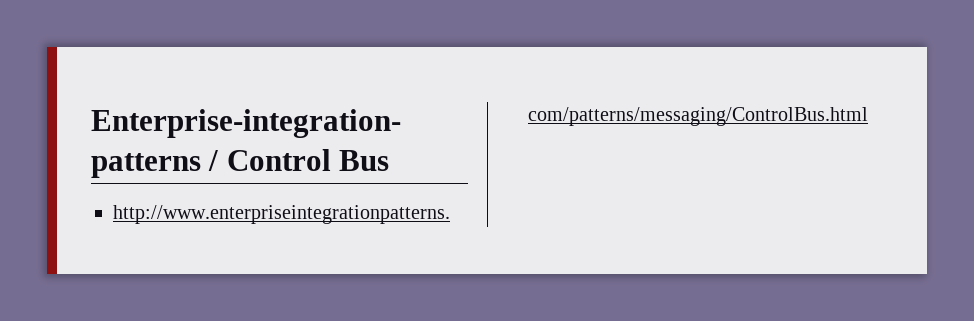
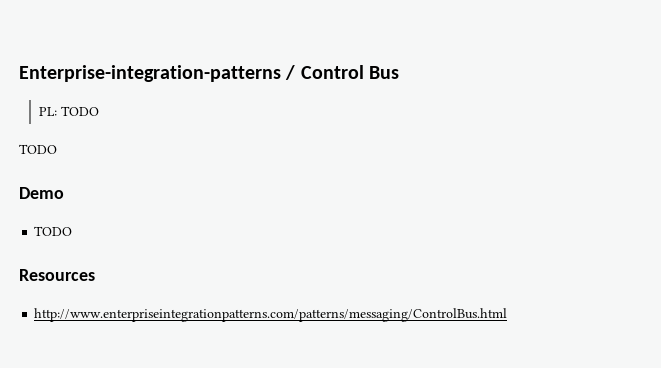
+ PL: TODO
+ TODO
+ Demo
+ TODO
+ Resources

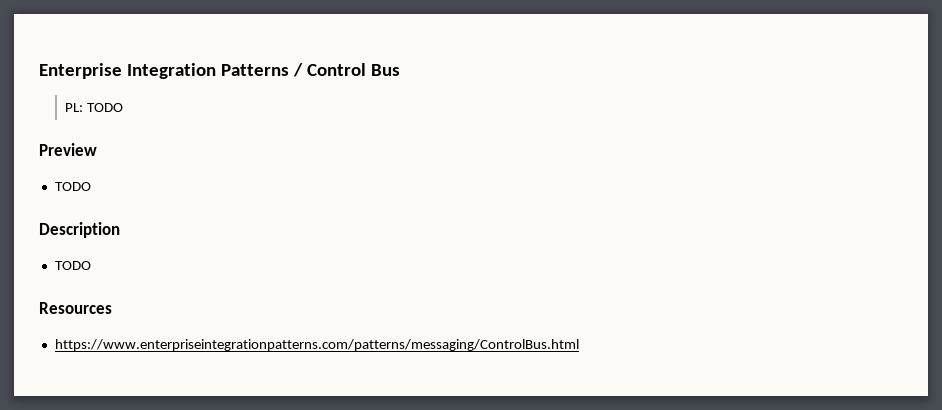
- Enterprise-integration-patterns / Control Bus
+ Enterprise Integration Patterns / Control Bus
  PL: TODO
+ Preview
  TODO
- Demo
+ Description
- http://www.enterpriseintegrationpatterns.com/patterns/messaging/ControlBus.html
+ https://www.enterpriseintegrationpatterns.com/patterns/messaging/ControlBus.html

